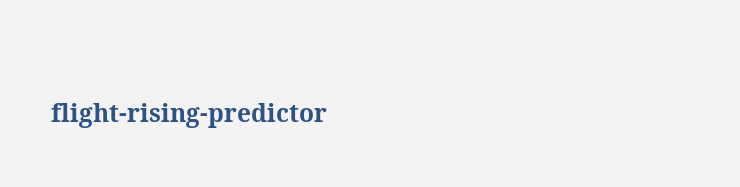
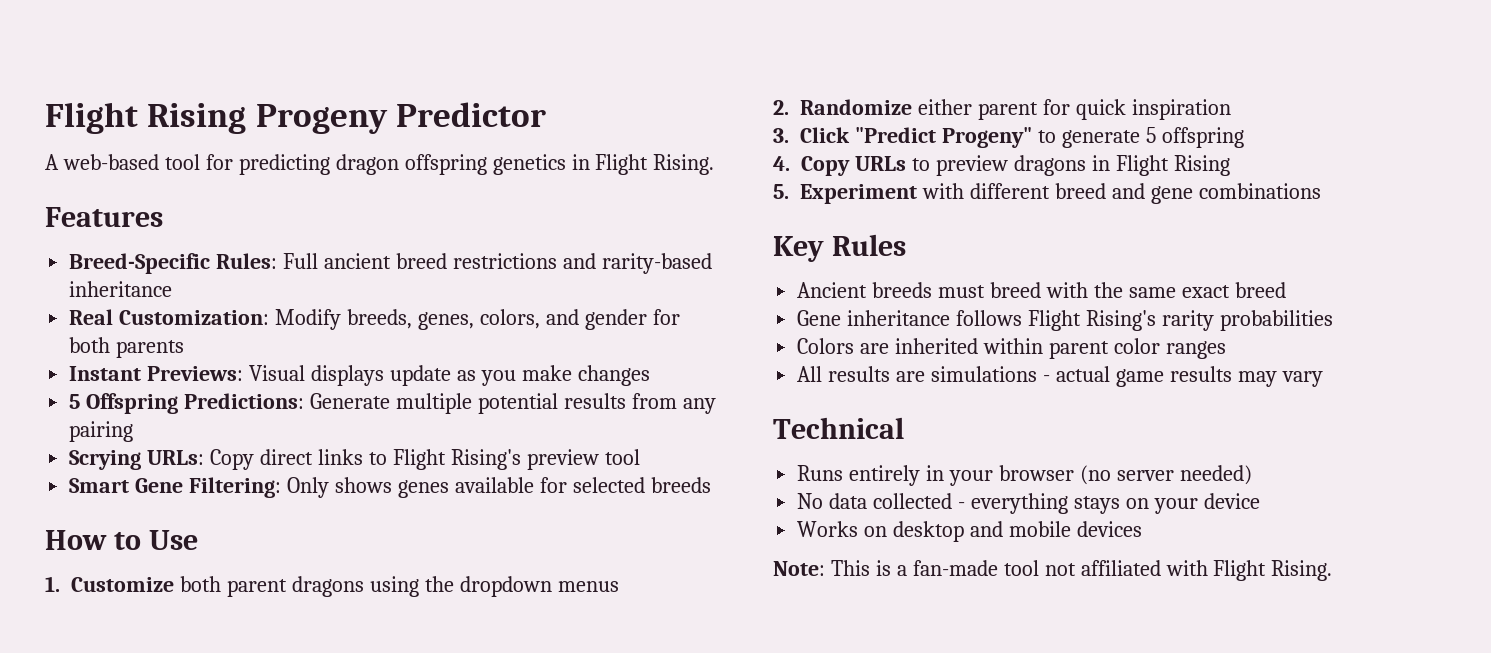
- flight-rising-predictor
+ Flight Rising Progeny Predictor
+ A web-based tool for predicting dragon offspring genetics in Flight Rising.
+ Features
+ Breed-Specific Rules: Full ancient breed restrictions and rarity-based inheritance
+ Real Customization: Modify breeds, genes, colors, and gender for both parents
+ Instant Previews: Visual displays update as you make changes
+ 5 Offspring Predictions: Generate multiple potential results from any pairing
+ Scrying URLs: Copy direct links to Flight Rising's preview tool
+ Smart Gene Filtering: Only shows genes available for selected breeds
+ How to Use
+ 1. Customize both parent dragons using the dropdown menus
+ 2. Randomize either parent for quick inspiration
+ 3. Click "Predict Progeny" to generate 5 offspring
+ 4. Copy URLs to preview dragons in Flight Rising
+ 5. Experiment with different breed and gene combinations
+ Key Rules
+ Ancient breeds must breed with the same exact breed
+ Gene inheritance follows Flight Rising's rarity probabilities
+ Colors are inherited within parent color ranges
+ All results are simulations - actual game results may vary
+ Technical
+ Runs entirely in your browser (no server needed)
+ No data collected - everything stays on your device
+ Works on desktop and mobile devices
+ Note: This is a fan-made tool not affiliated with Flight Rising.

